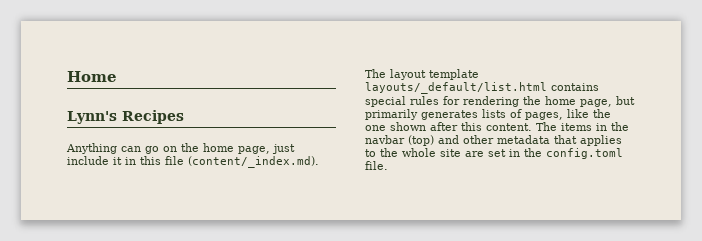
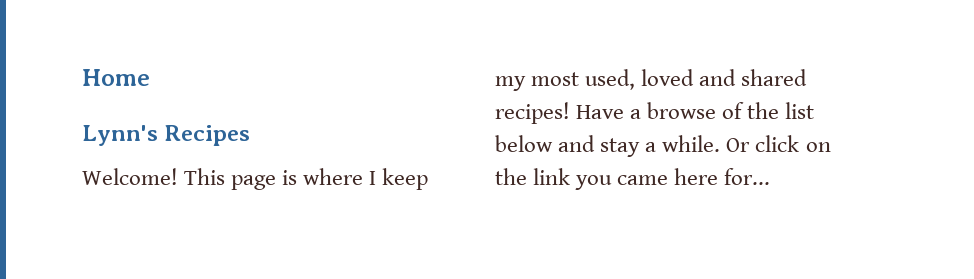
- Anything can go on the home page, just include it in this file (content/_index.md). The layout template layouts/_default/list.html contains special rules for rendering the home page, but primarily generates lists of pages, like the one shown after this content. The items in the navbar (top) and other metadata that applies to the whole site are set in the config.toml file.
+ Welcome! This page is where I keep my most used, loved and shared recipes! Have a browse of the list below and stay a while. Or click on the link you came here for...

